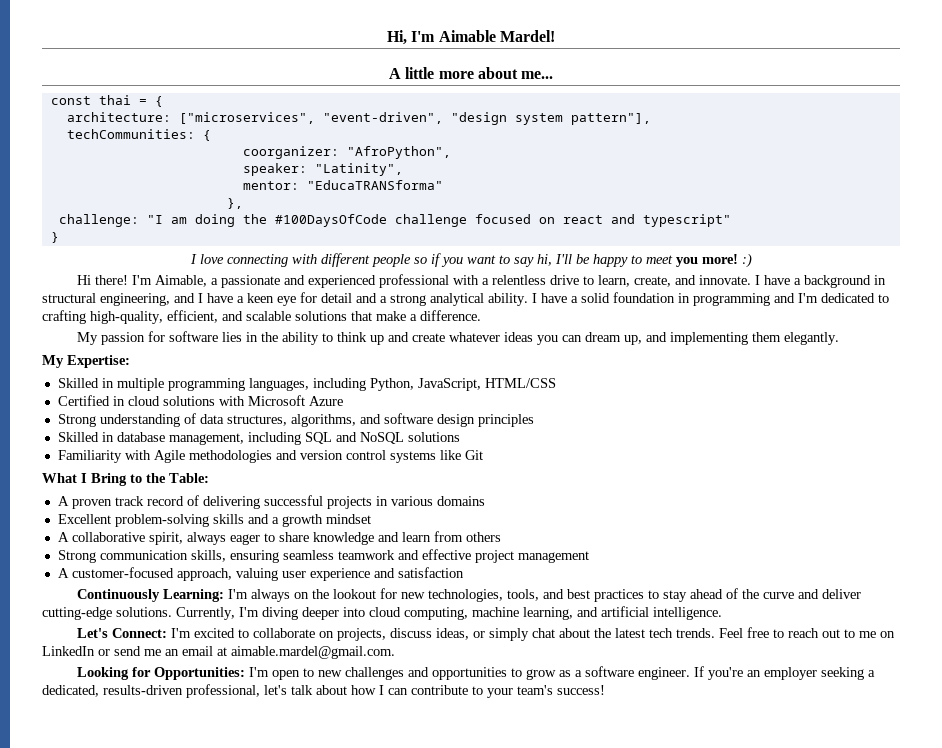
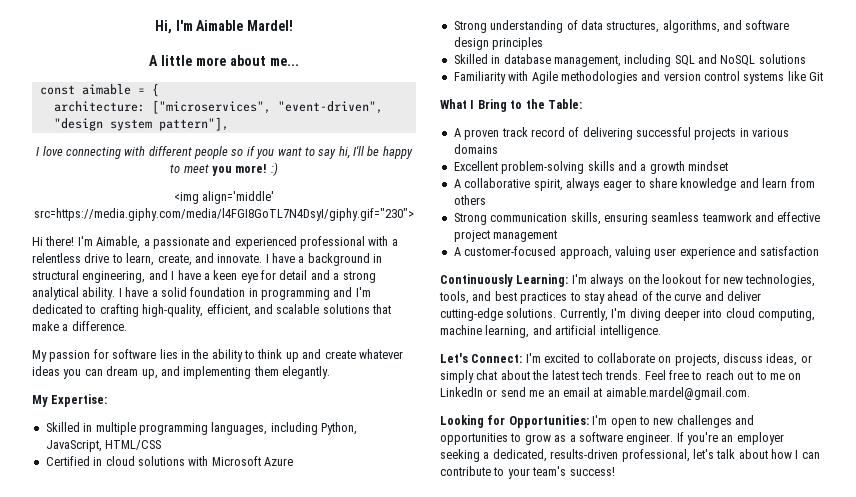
- const thai = {
+ const aimable = {
- techCommunities: {
- coorganizer: "AfroPython",
- speaker: "Latinity",
- mentor: "EducaTRANSforma"
- },
- challenge: "I am doing the #100DaysOfCode challenge focused on react and typescript"
- }
+ <img align='middle' src=https://media.giphy.com/media/l4FGI8GoTL7N4DsyI/giphy.gif="230">

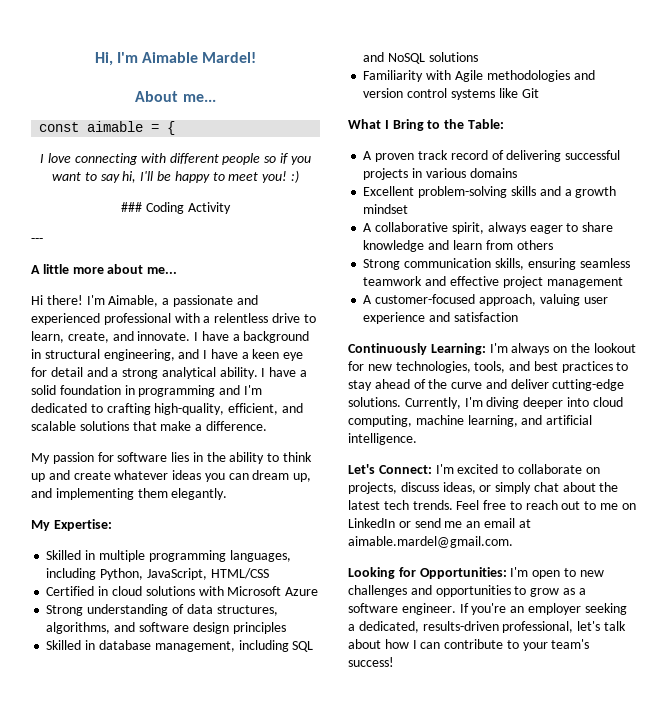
- A little more about me...
+ About me...
- architecture: ["microservices", "event-driven", "design system pattern"],
- I love connecting with different people so if you want to say hi, I'll be happy to meet you more! :)
+ I love connecting with different people so if you want to say hi, I'll be happy to meet you! :)
- <img align='middle' src=https://media.giphy.com/media/l4FGI8GoTL7N4DsyI/giphy.gif="230">
+ ### Coding Activity
+ ---
+ A little more about me...

